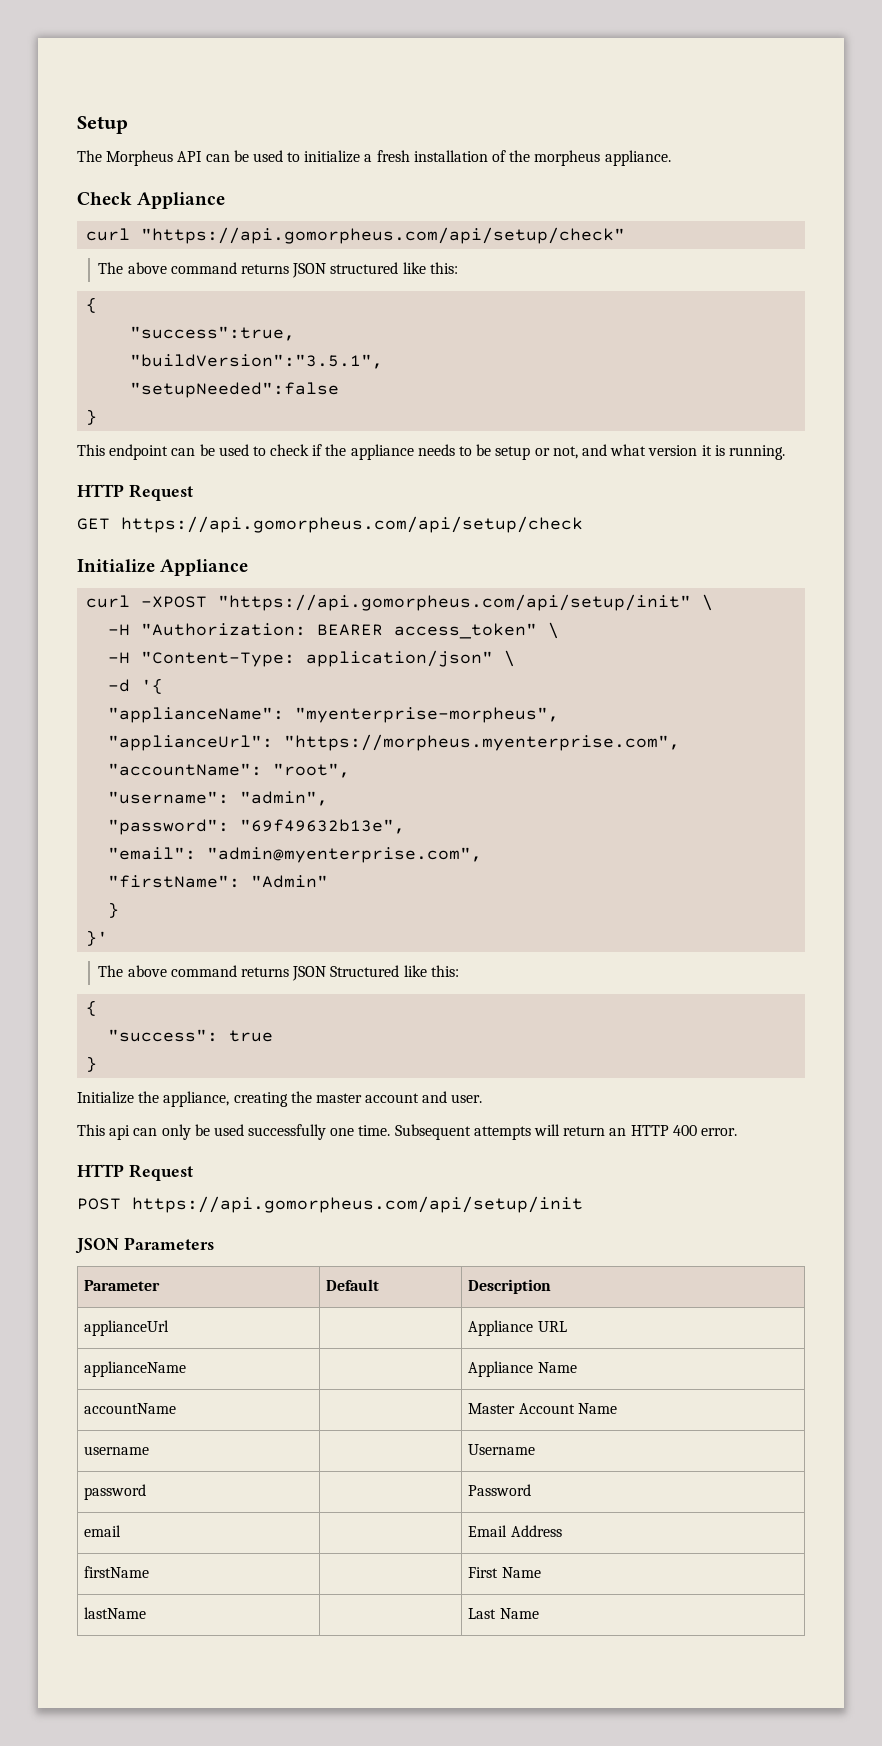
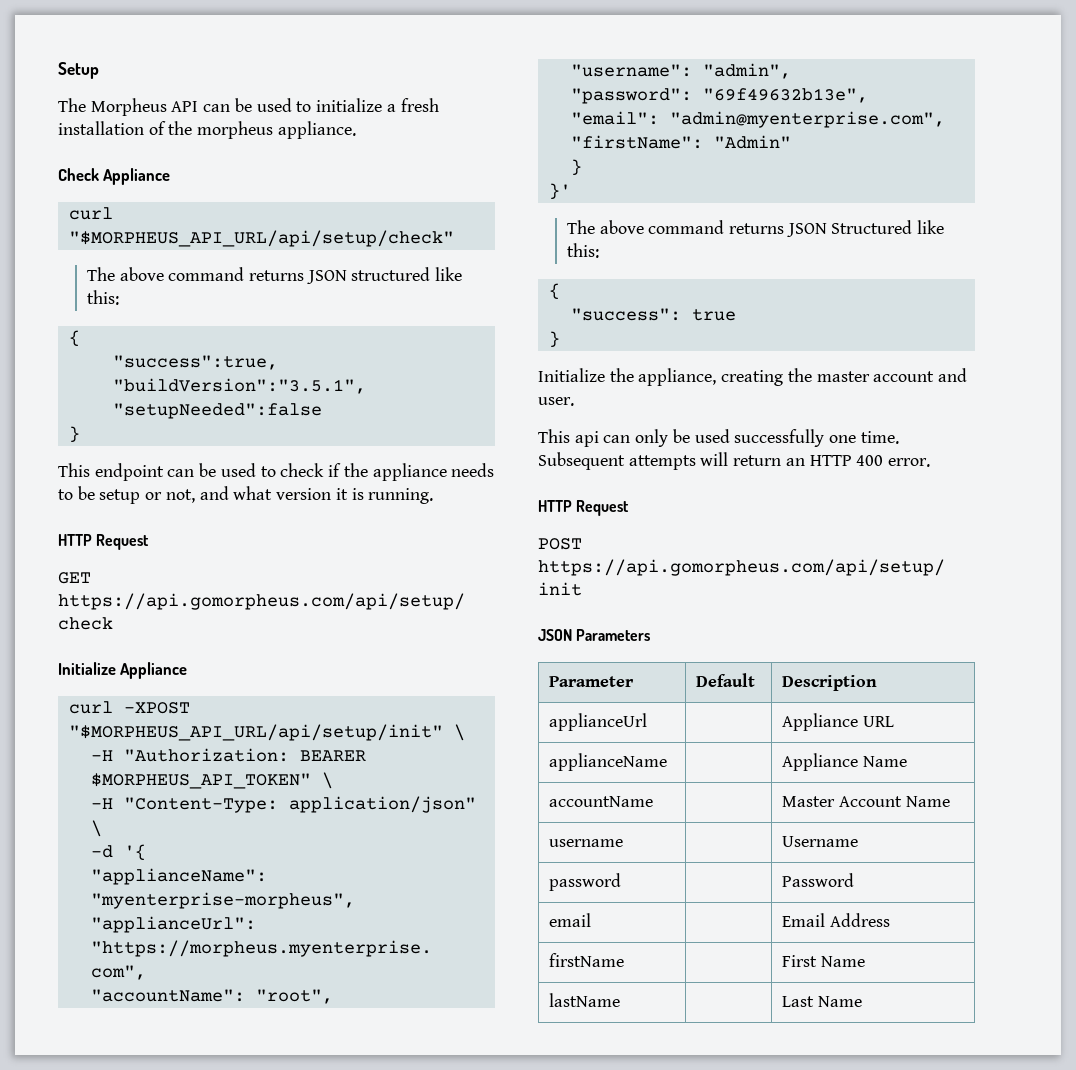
- curl "https://api.gomorpheus.com/api/setup/check"
+ curl "$MORPHEUS_API_URL/api/setup/check"
- curl -XPOST "https://api.gomorpheus.com/api/setup/init" \
+ curl -XPOST "$MORPHEUS_API_URL/api/setup/init" \
- -H "Authorization: BEARER access_token" \
+ -H "Authorization: BEARER $MORPHEUS_API_TOKEN" \

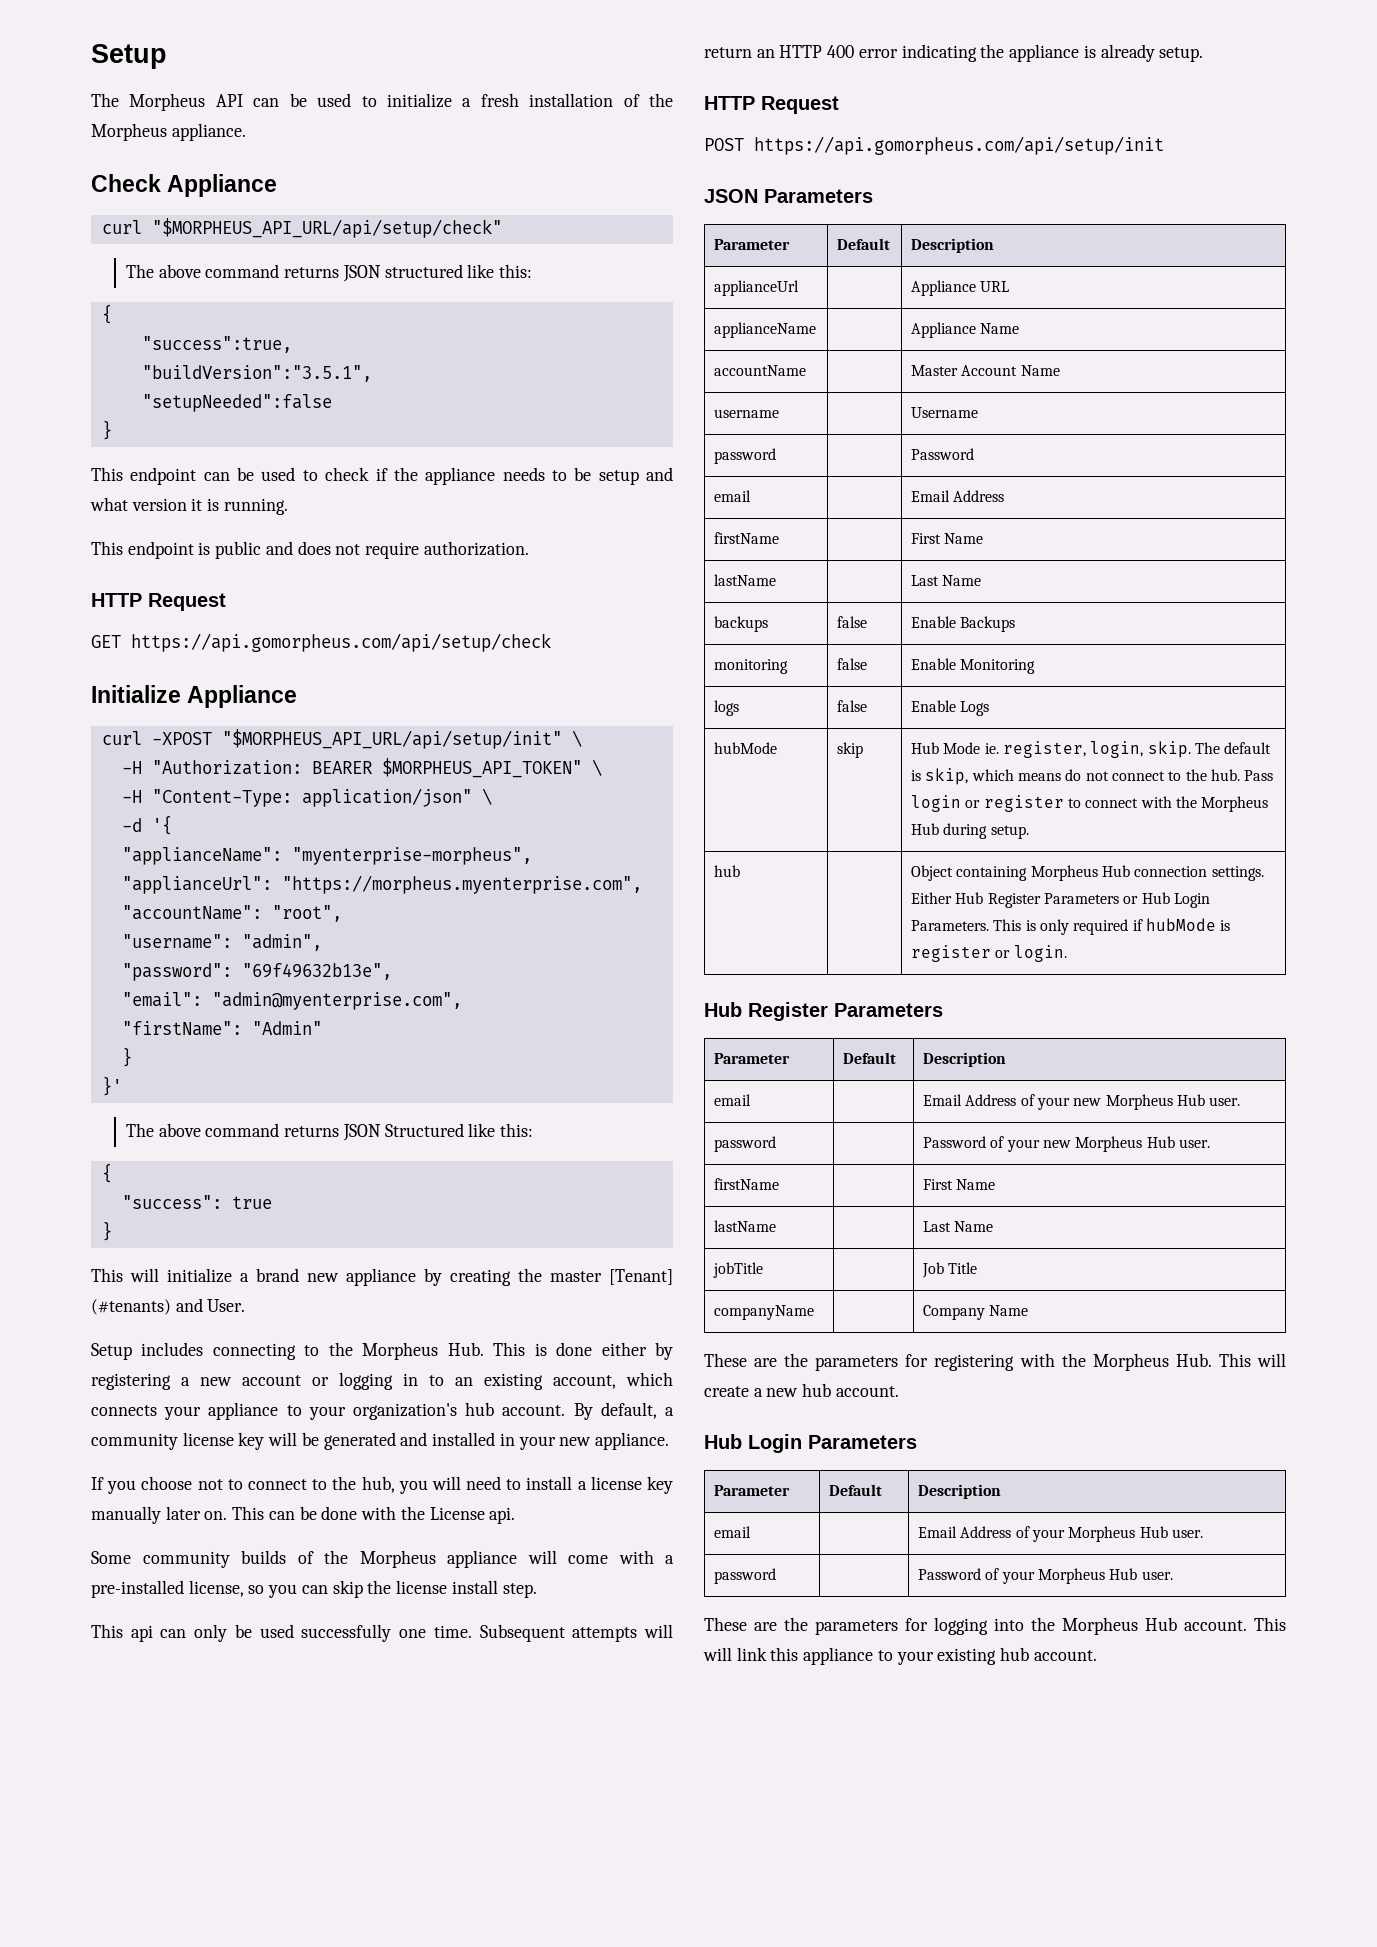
- The Morpheus API can be used to initialize a fresh installation of the morpheus appliance.
+ The Morpheus API can be used to initialize a fresh installation of the Morpheus appliance.
- This endpoint can be used to check if the appliance needs to be setup or not, and what version it is running.
+ This endpoint can be used to check if the appliance needs to be setup and what version it is running.
+ This endpoint is public and does not require authorization.
- Initialize the appliance, creating the master account and user.
+ This will initialize a brand new appliance by creating the master [Tenant] (#tenants) and User.
+ Setup includes connecting to the Morpheus Hub. This is done either by registering a new account or logging in to an existing account, which connects your appliance to your organization's hub account. By default, a community license key will be generated and installed in your new appliance.
+ If you choose not to connect to the hub, you will need to install a license key manually later on. This can be done with the License api.
+ Some community builds of the Morpheus appliance will come with a pre-installed license, so you can skip the license install step.
- Subsequent attempts will return an HTTP 400 error.
+ Subsequent attempts will return an HTTP 400 error indicating the appliance is already setup.
+ backups | false | Enable Backups
+ monitoring | false | Enable Monitoring
+ logs | false | Enable Logs
+ hubMode | skip | Hub Mode ie. register, login, skip. The default is skip, which means do not connect to the hub. Pass login or register to connect with the Morpheus Hub during setup.
+ hub | | Object containing Morpheus Hub connection settings. Either Hub Register Parameters or Hub Login Parameters. This is only required if hubMode is register or login.
+ Hub Register Parameters
+ Parameter | Default | Description
+ email | | Email Address of your new Morpheus Hub user.
+ password | | Password of your new Morpheus Hub user.
+ firstName | | First Name
+ lastName | | Last Name
+ jobTitle | | Job Title
+ companyName | | Company Name
+ These are the parameters for registering with the Morpheus Hub. This will create a new hub account.
+ Hub Login Parameters
+ Parameter | Default | Description
+ email | | Email Address of your Morpheus Hub user.
+ password | | Password of your Morpheus Hub user.
+ These are the parameters for logging into the Morpheus Hub account. This will link this appliance to your existing hub account.

